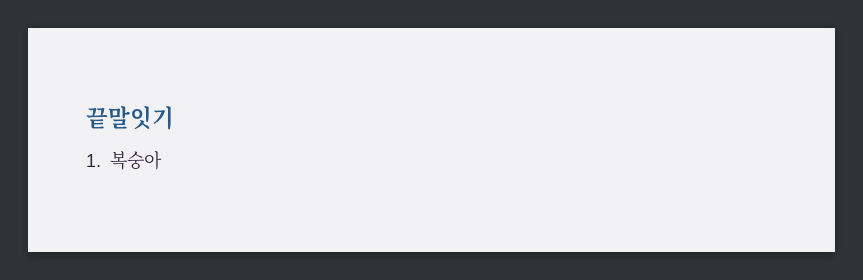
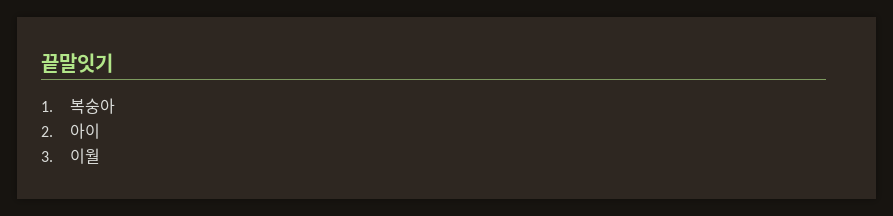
+ 2. 아이
+ 3. 이월

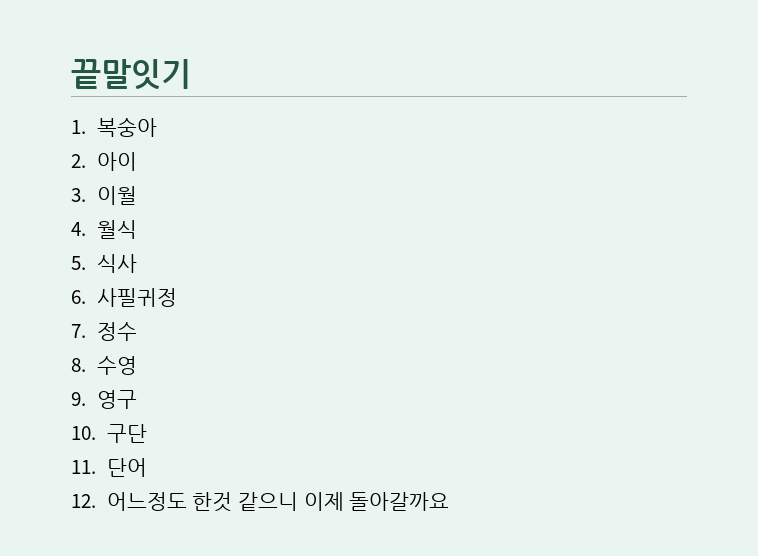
+ 4. 월식
+ 5. 식사
+ 6. 사필귀정
+ 7. 정수
+ 8. 수영
+ 9. 영구
+ 10. 구단
+ 11. 단어
+ 12. 어느정도 한것 같으니 이제 돌아갈까요

